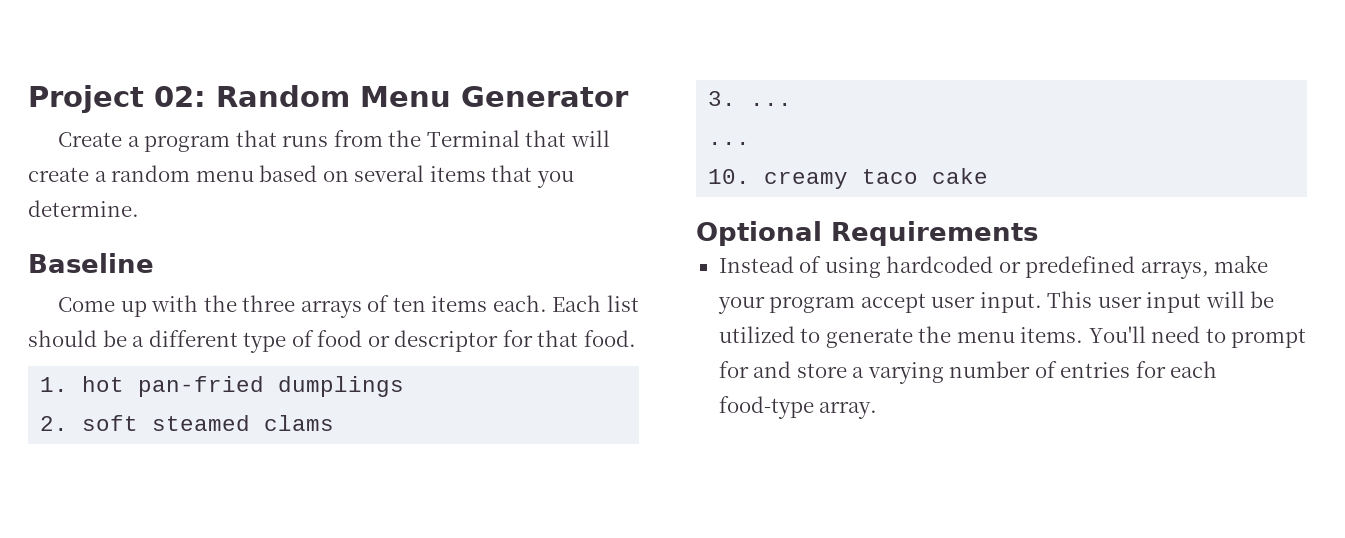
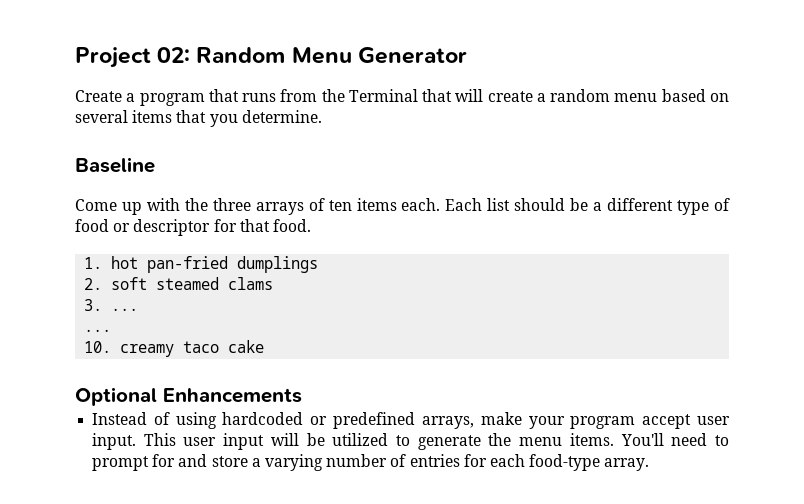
- Optional Requirements
+ Optional Enhancements

